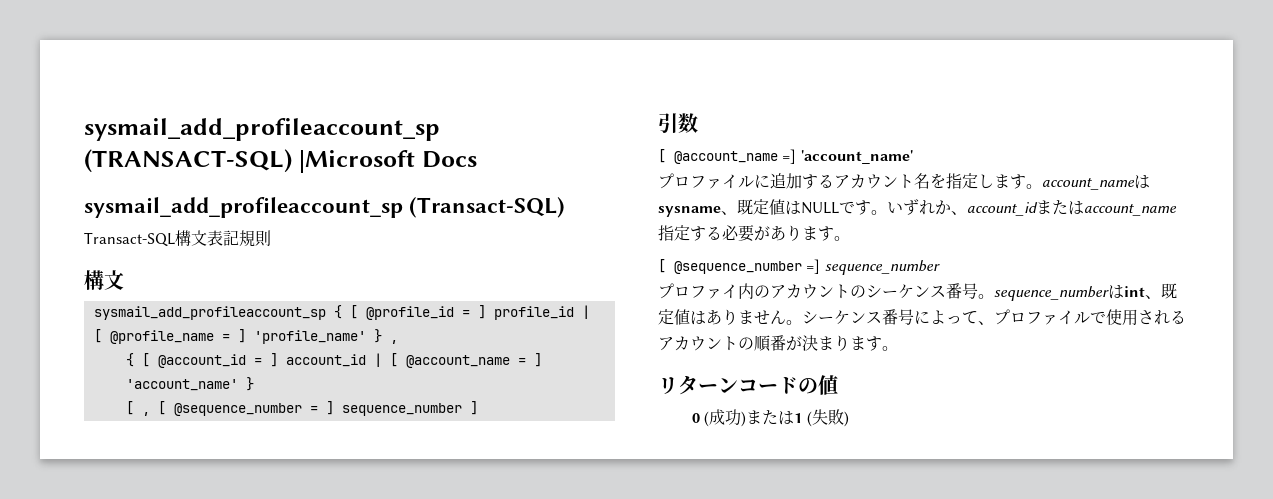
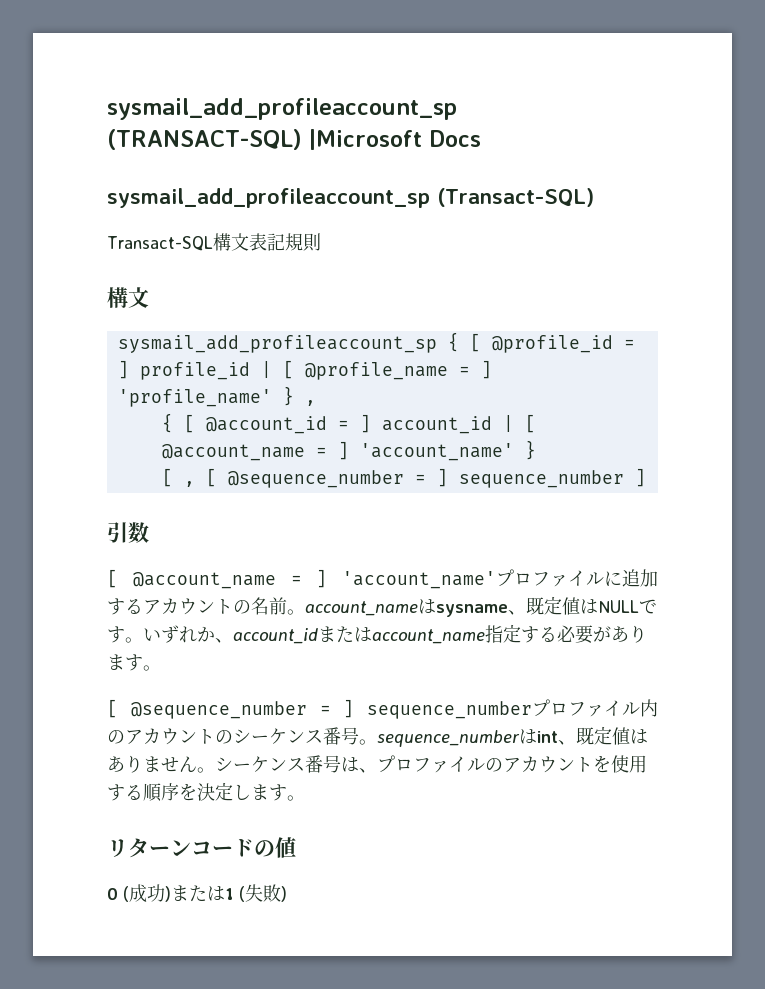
- [ @account_name =] 'account_name'
- プロファイルに追加するアカウント名を指定します。account_nameはsysname、既定値はNULLです。
+ [ @account_name = ] 'account_name'プロファイルに追加するアカウントの名前。account_nameはsysname、既定値はNULLです。
- [ @sequence_number =] sequence_number
- プロファイ内のアカウントのシーケンス番号。sequence_numberはint、既定値はありません。
+ [ @sequence_number = ] sequence_numberプロファイル内のアカウントのシーケンス番号。sequence_numberはint、既定値はありません。
- シーケンス番号によって、プロファイルで使用されるアカウントの順番が決まります。
+ シーケンス番号は、プロファイルのアカウントを使用する順序を決定します。

